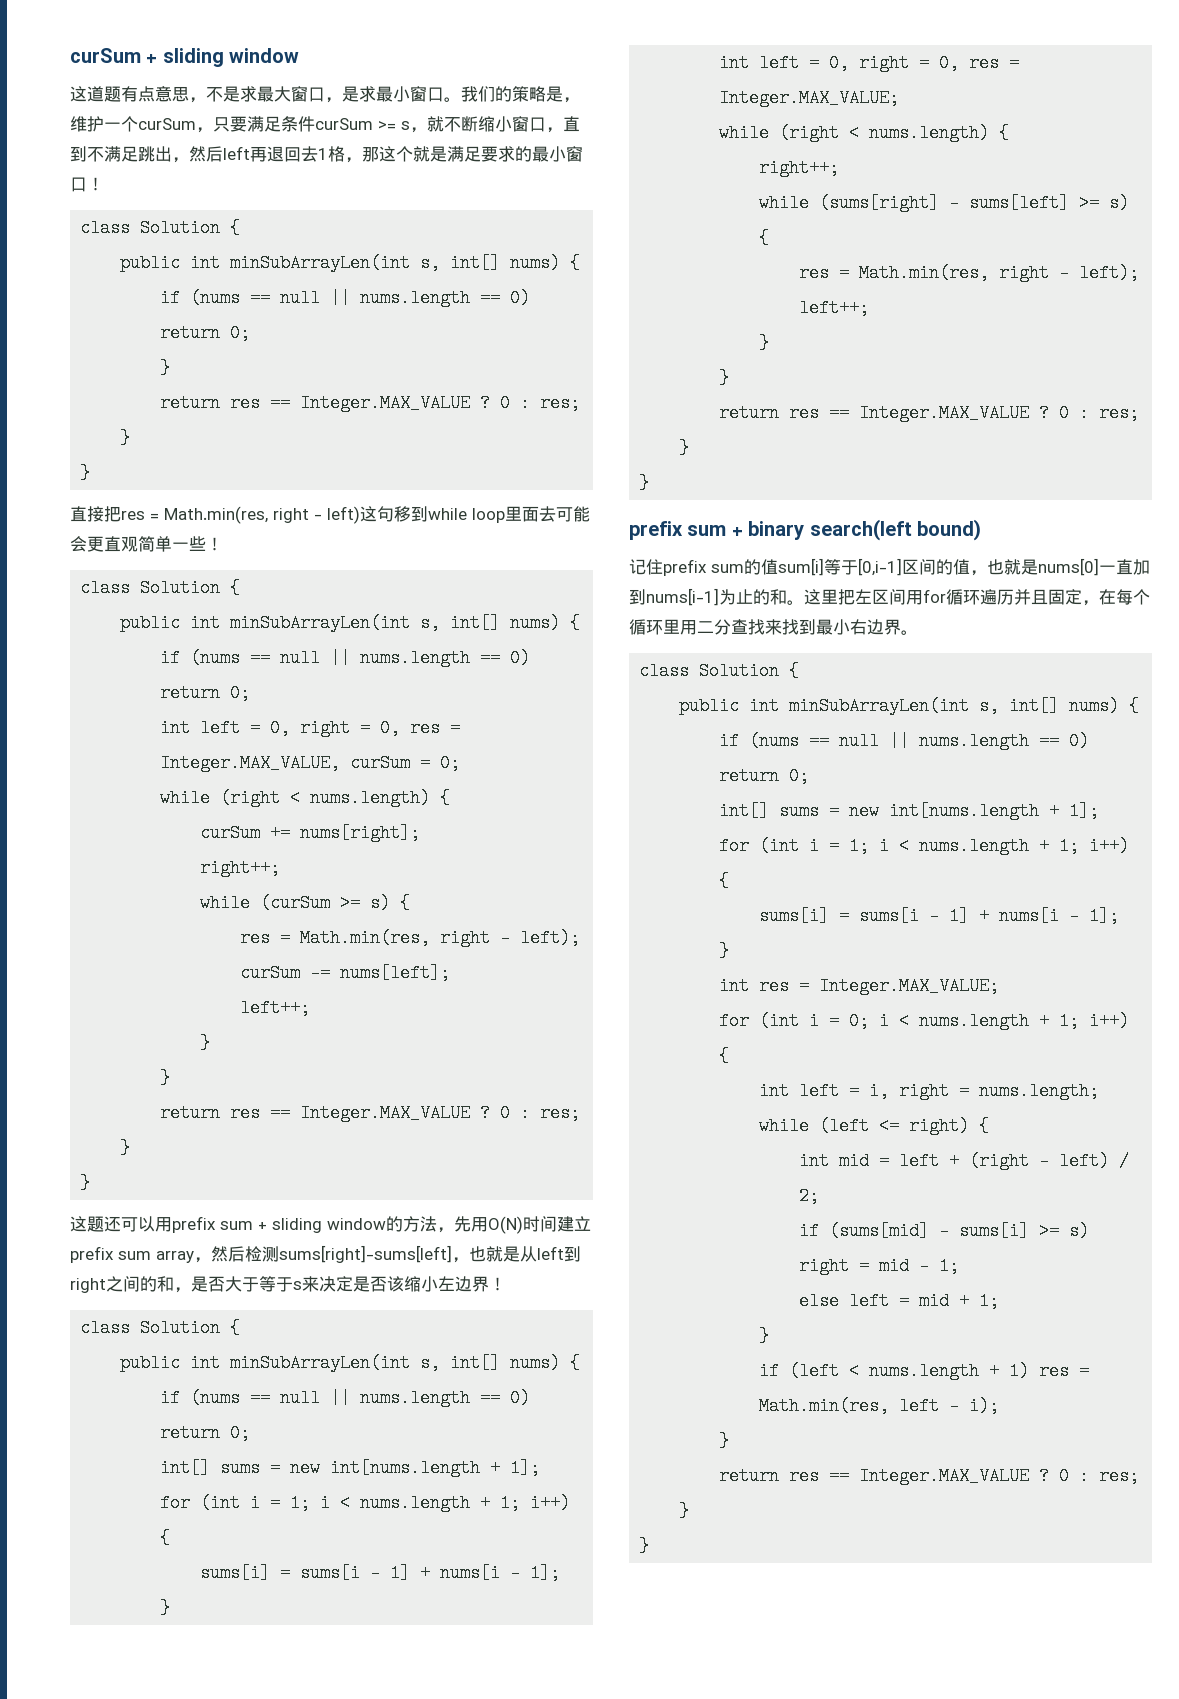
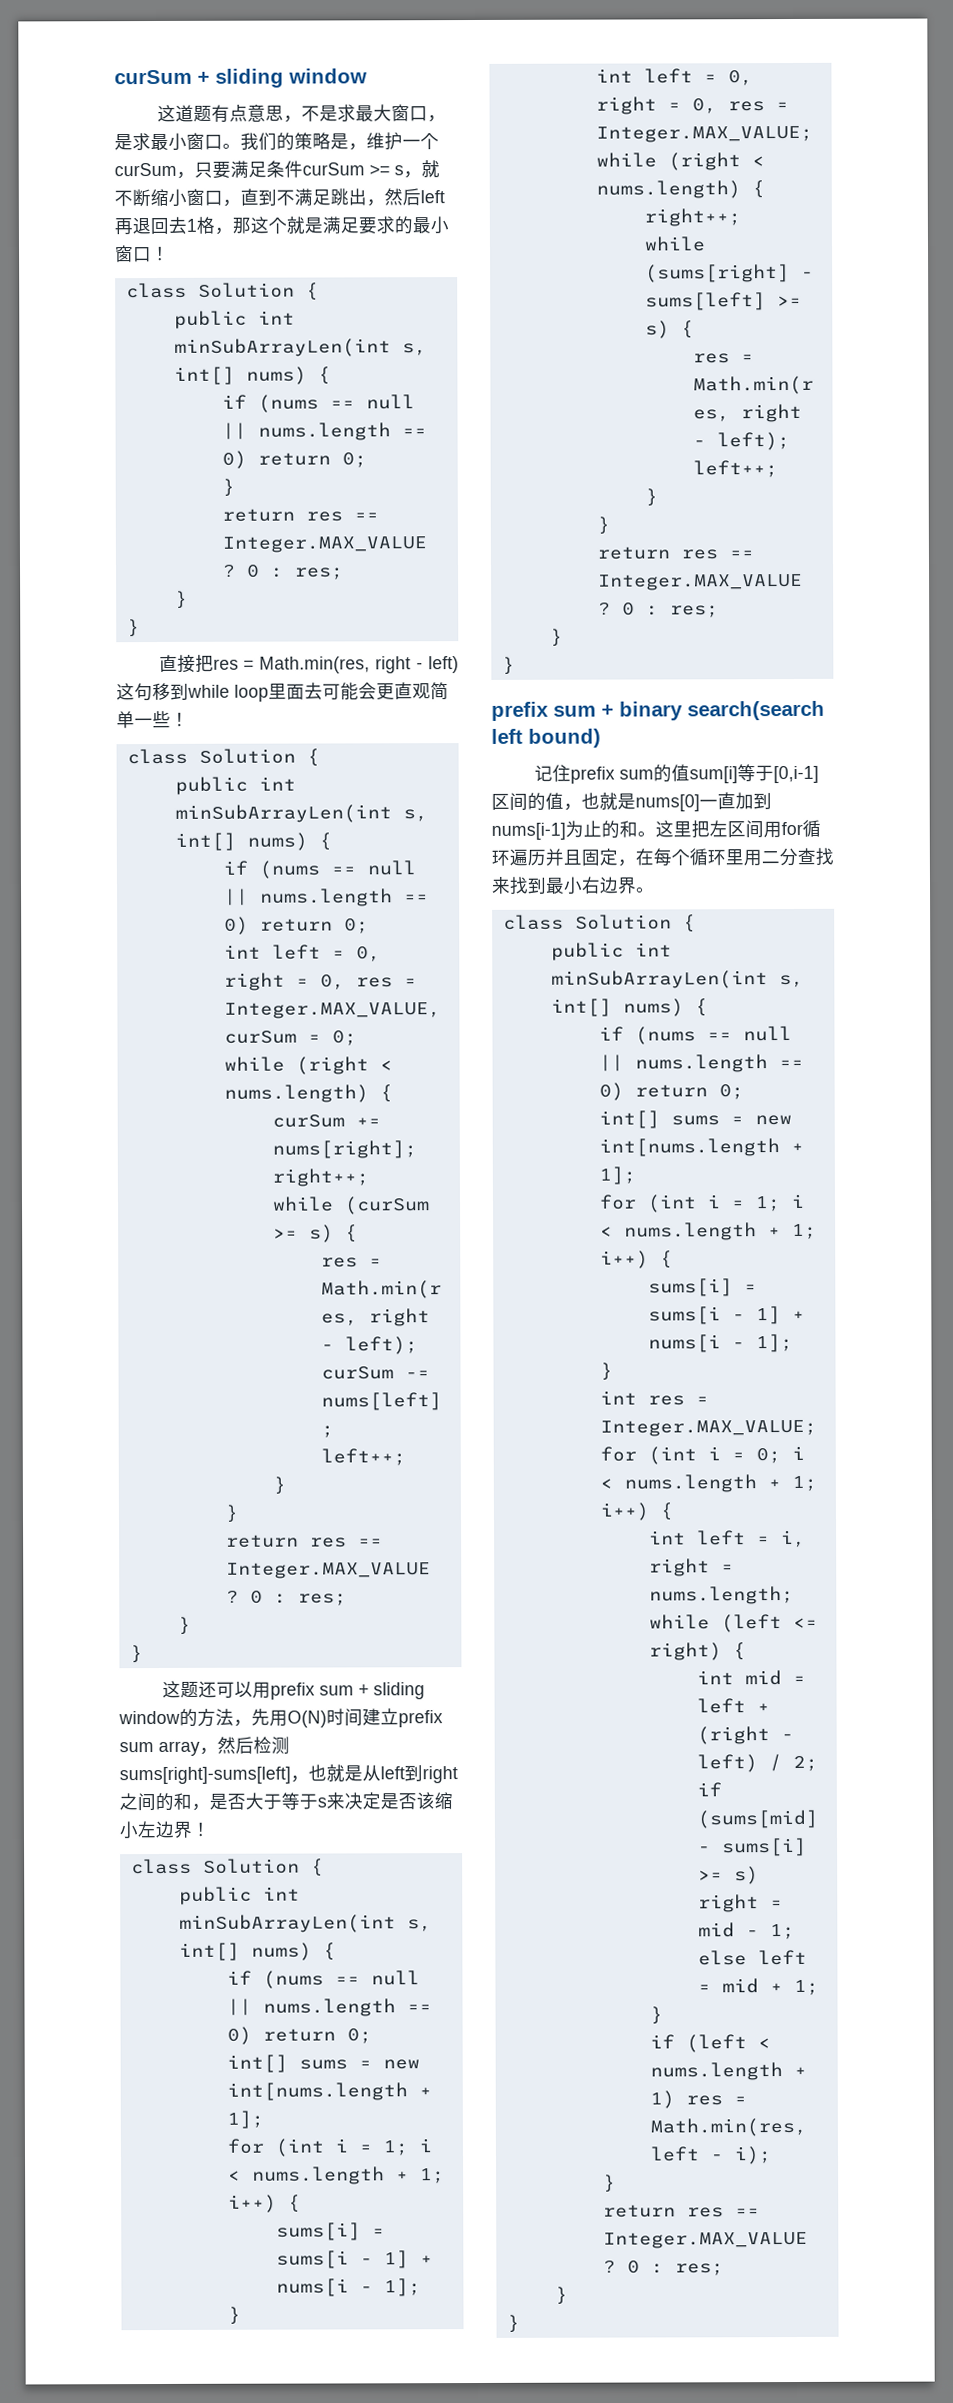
- prefix sum + binary search(left bound)
+ prefix sum + binary search(search left bound)

